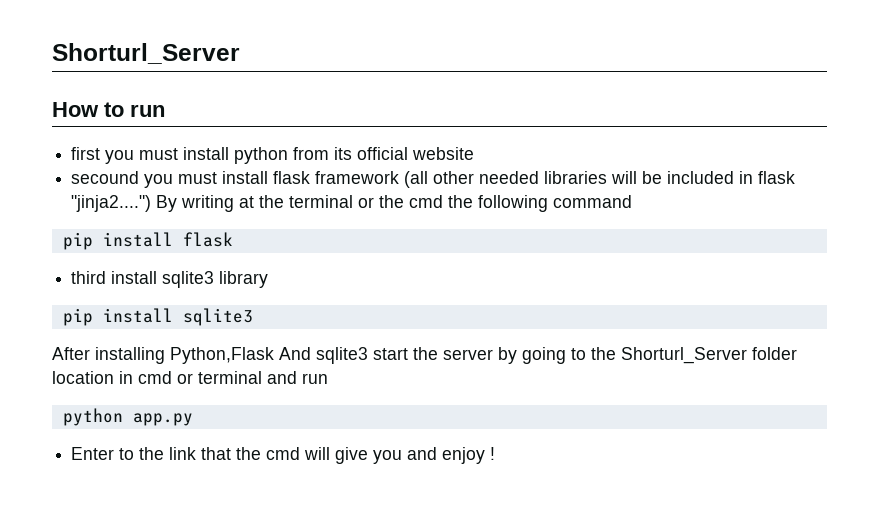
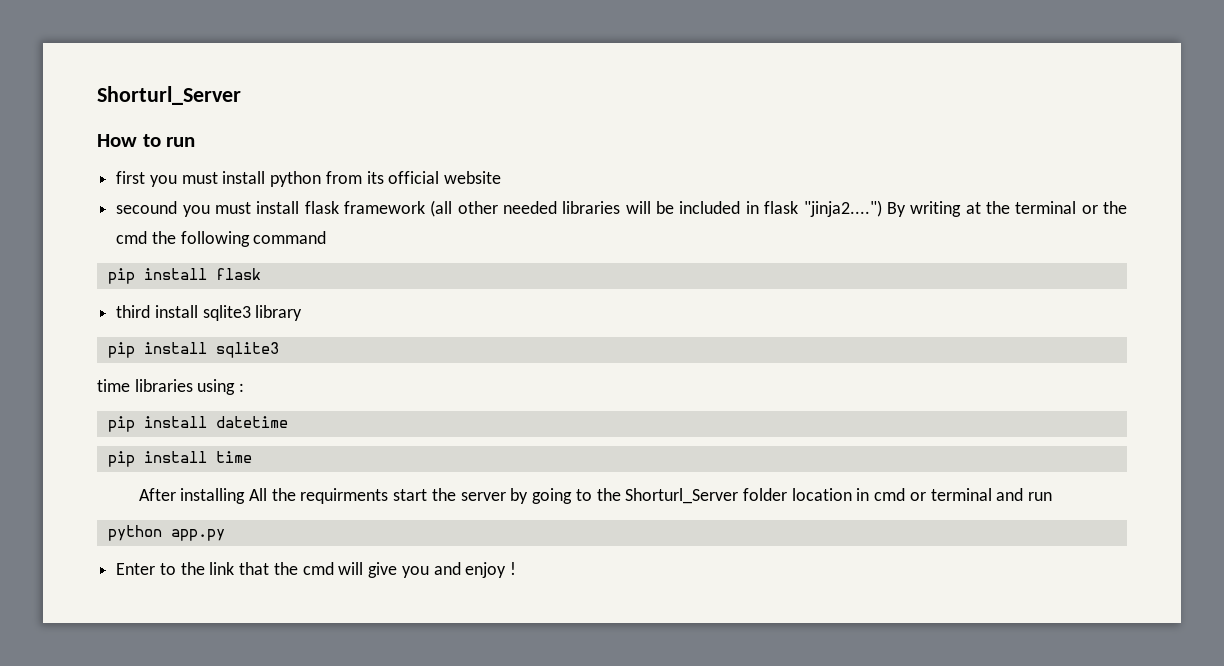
+ time libraries using :
+ pip install datetime
+ pip install time
- After installing Python,Flask And sqlite3 start the server by going to the Shorturl_Server folder location in cmd or terminal and run
+ After installing All the requirments start the server by going to the Shorturl_Server folder location in cmd or terminal and run

